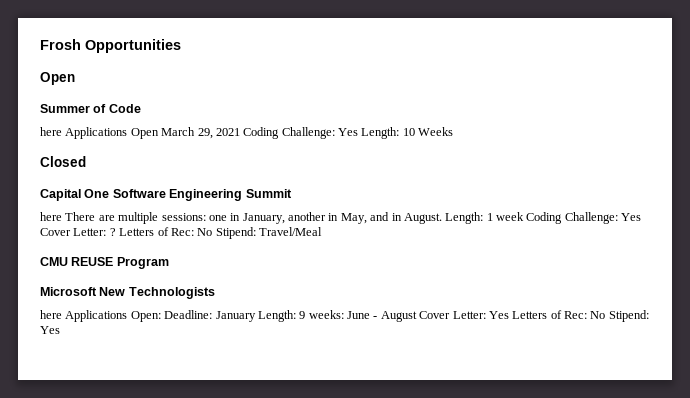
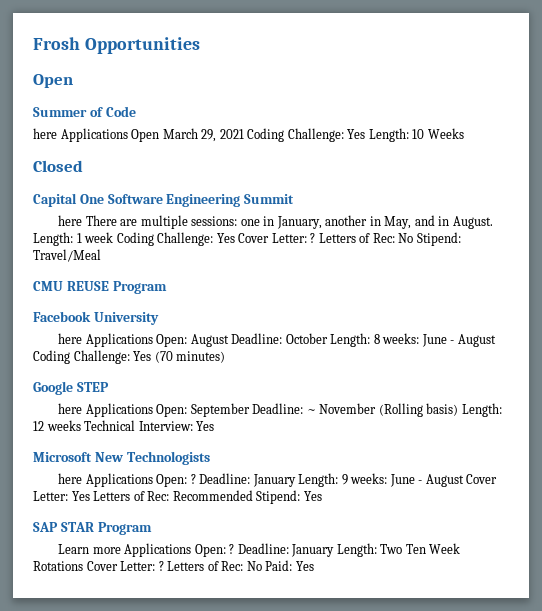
+ Facebook University
+ here Applications Open: August Deadline: October Length: 8 weeks: June - August Coding Challenge: Yes (70 minutes)
+ Google STEP
+ here Applications Open: September Deadline: ~ November (Rolling basis) Length: 12 weeks Technical Interview: Yes
- here Applications Open: Deadline: January Length: 9 weeks: June - August Cover Letter: Yes Letters of Rec: No Stipend: Yes
+ here Applications Open: ? Deadline: January Length: 9 weeks: June - August Cover Letter: Yes Letters of Rec: Recommended Stipend: Yes
+ SAP STAR Program
+ Learn more Applications Open: ? Deadline: January Length: Two Ten Week Rotations Cover Letter: ? Letters of Rec: No Paid: Yes

